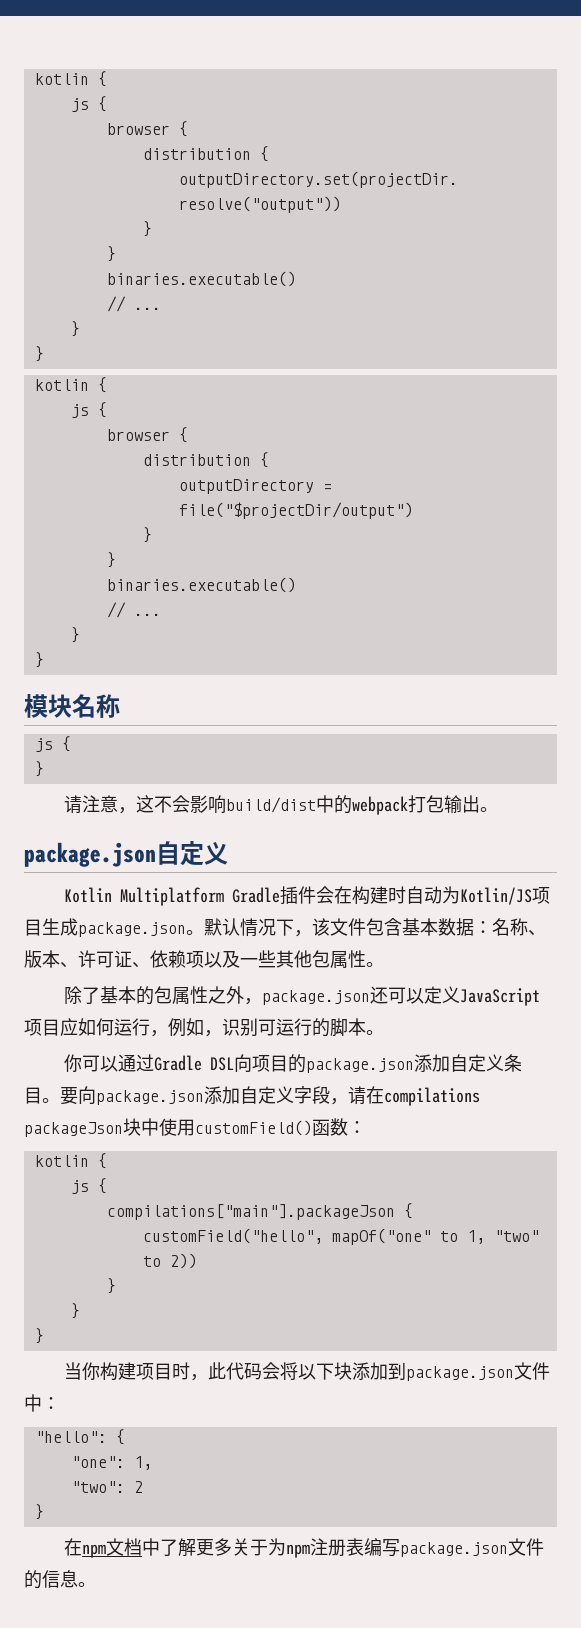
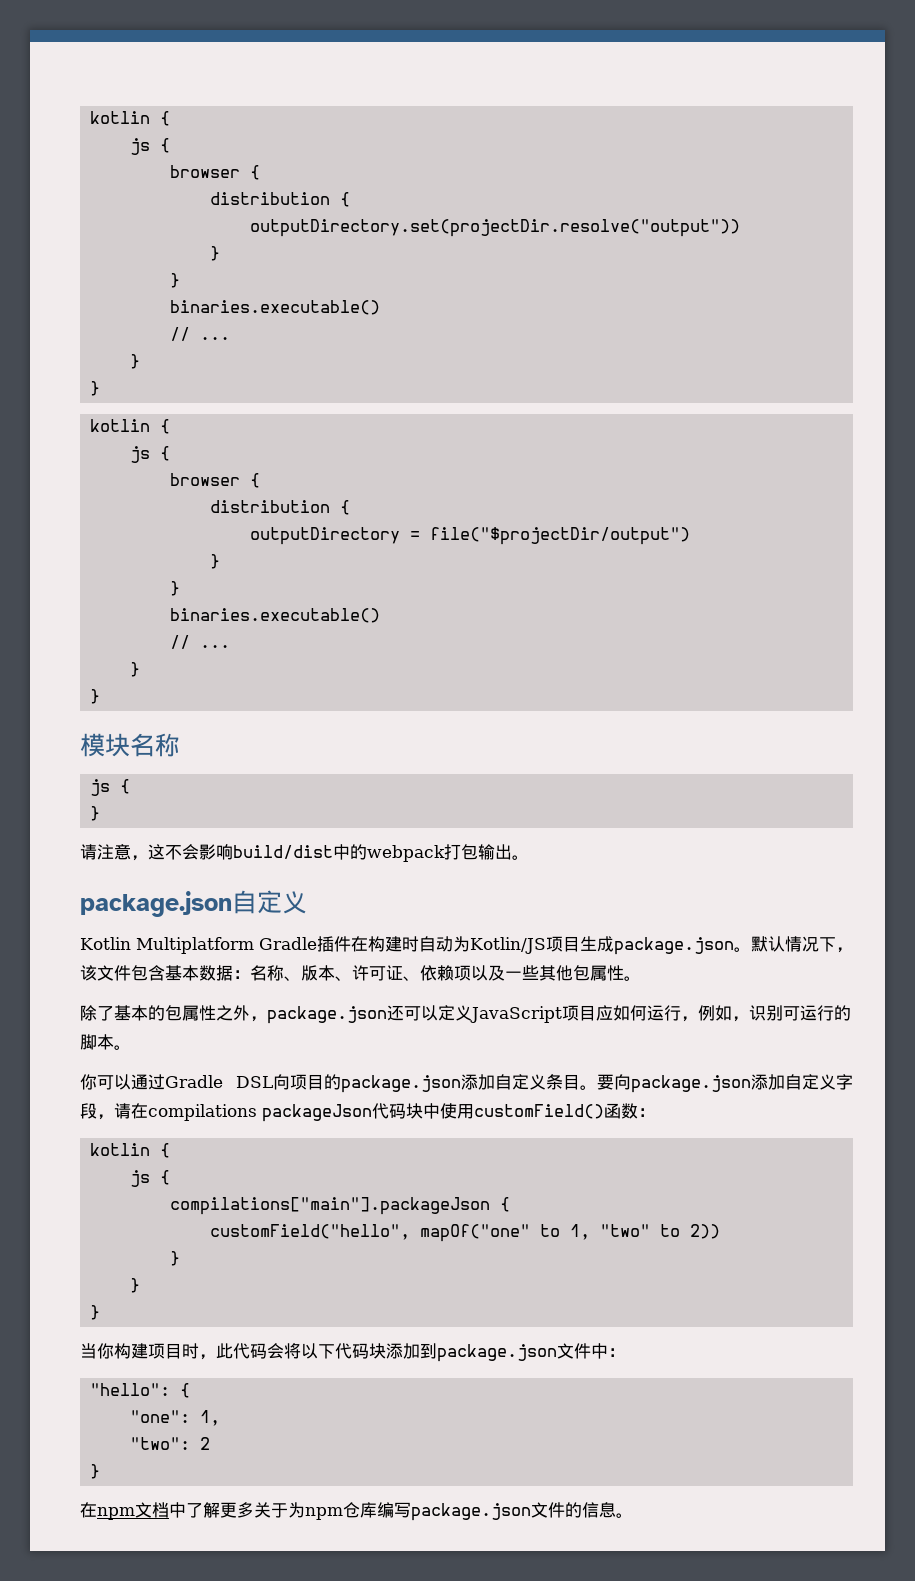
- Kotlin Multiplatform Gradle插件会在构建时自动为Kotlin/JS项目生成package.json。
+ Kotlin Multiplatform Gradle插件在构建时自动为Kotlin/JS项目生成package.json。
- 要向package.json添加自定义字段，请在compilations packageJson块中使用customField()函数：
+ 要向package.json添加自定义字段，请在compilations packageJson代码块中使用customField()函数：
- 当你构建项目时，此代码会将以下块添加到package.json文件中：
+ 当你构建项目时，此代码会将以下代码块添加到package.json文件中：
- 在npm文档中了解更多关于为npm注册表编写package.json文件的信息。
+ 在npm文档中了解更多关于为npm仓库编写package.json文件的信息。

